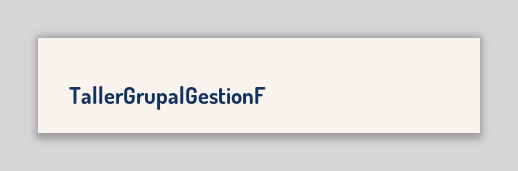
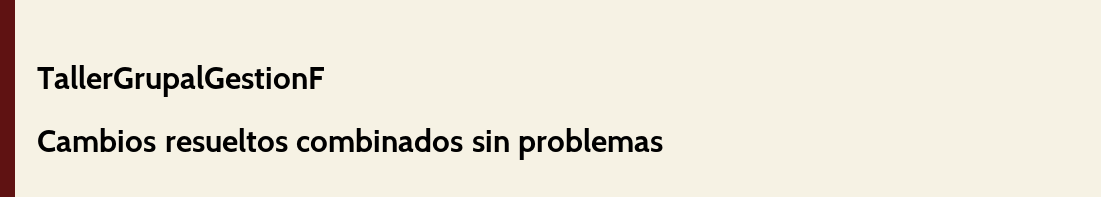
+ Cambios resueltos combinados sin problemas

